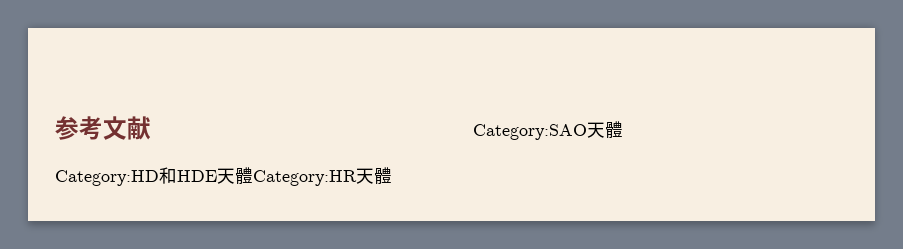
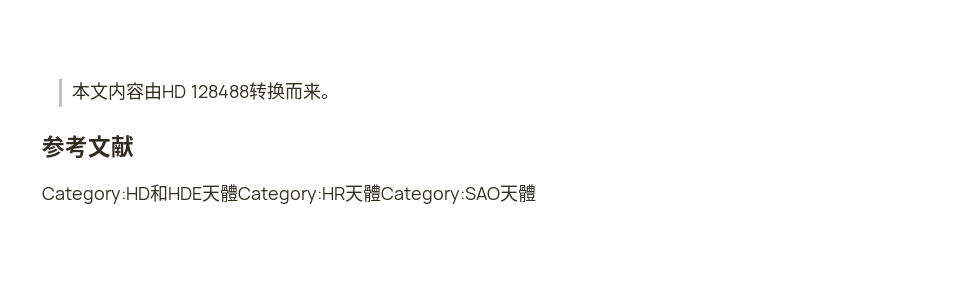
+ 本文内容由HD 128488转换而来。

